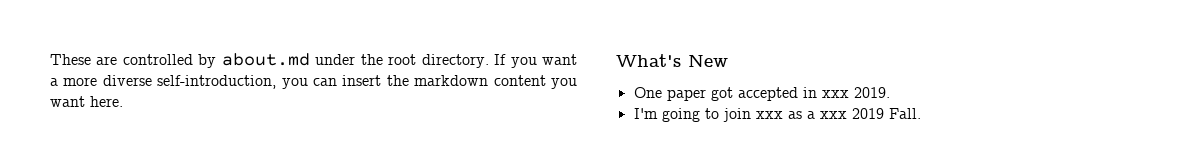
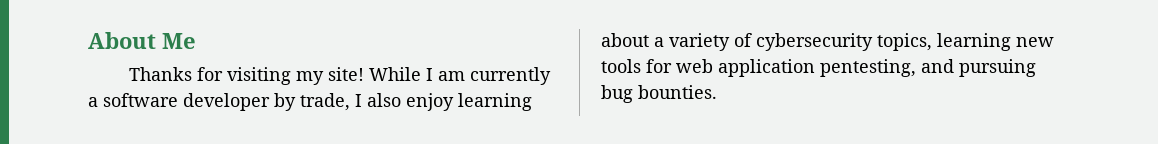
- These are controlled by about.md under the root directory. If you want a more diverse self-introduction, you can insert the markdown content you want here.
- What's New
- One paper got accepted in xxx 2019.
- I'm going to join xxx as a xxx 2019 Fall.
+ About Me
+ Thanks for visiting my site! While I am currently a software developer by trade, I also enjoy learning about a variety of cybersecurity topics, learning new tools for web application pentesting, and pursuing bug bounties.

